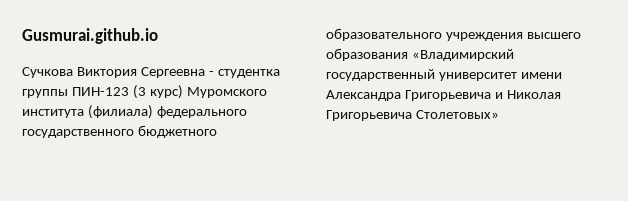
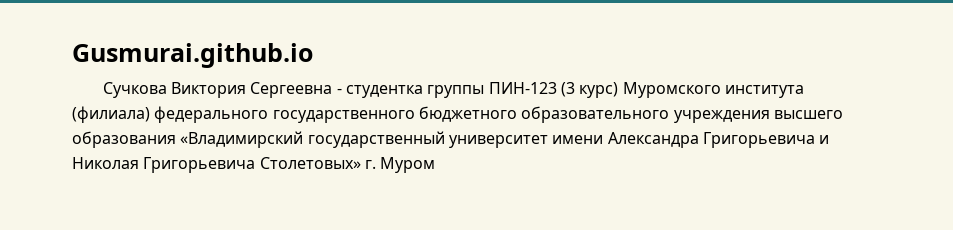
- Сучкова Виктория Сергеевна - студентка группы ПИН-123 (3 курс) Муромского института (филиалa) федерального государственного бюджетного образовательного учреждения высшего образования «Владимирский государственный университет имени Александра Григорьевича и Николая Григорьевича Столетовых»
+ Сучкова Виктория Сергеевна - студентка группы ПИН-123 (3 курс) Муромского института (филиалa) федерального государственного бюджетного образовательного учреждения высшего образования «Владимирский государственный университет имени Александра Григорьевича и Николая Григорьевича Столетовых» г. Муром

